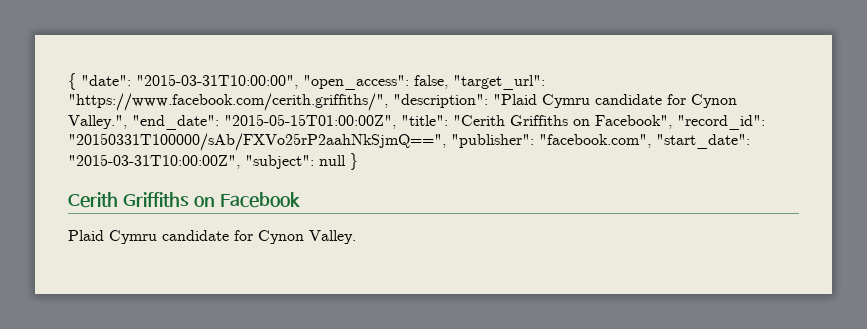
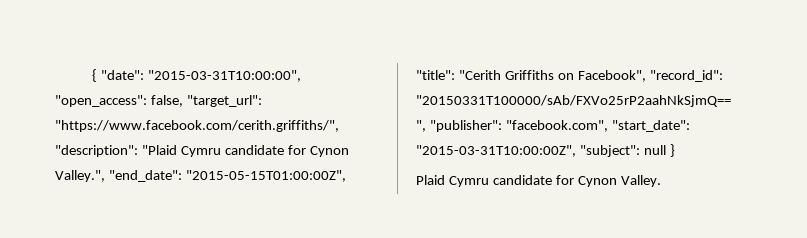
- Cerith Griffiths on Facebook

